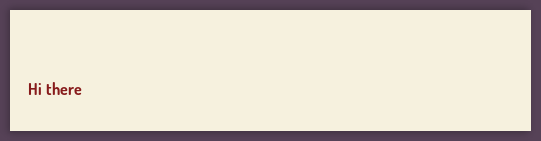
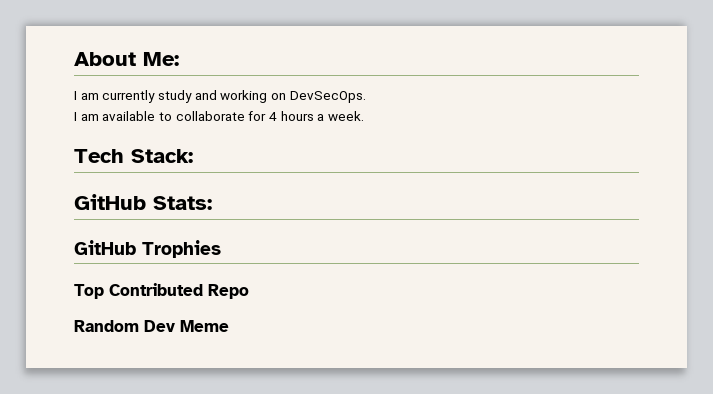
- Hi there
+ About Me:
+ I am currently study and working on DevSecOps.
+ I am available to collaborate for 4 hours a week.
+ Tech Stack:
+ GitHub Stats:
+ GitHub Trophies
+ Top Contributed Repo
+ Random Dev Meme

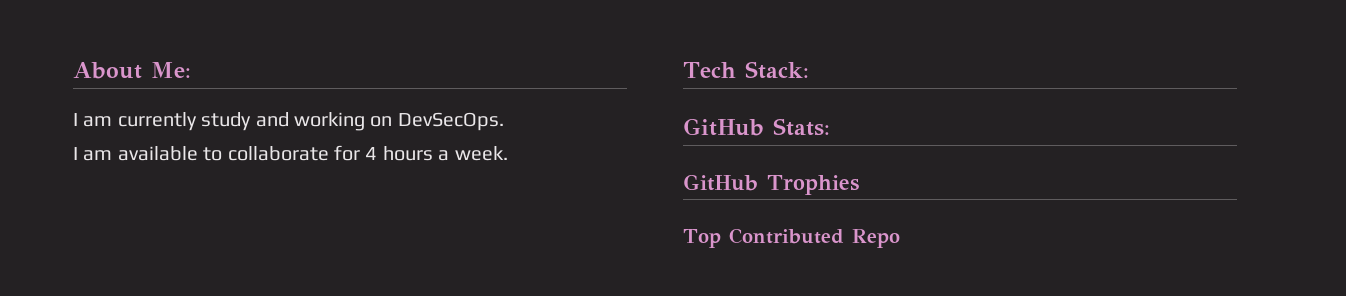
- Random Dev Meme

